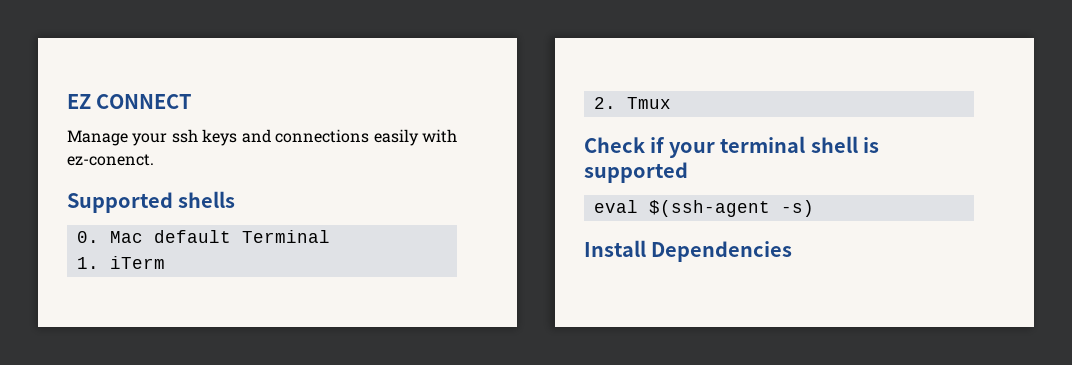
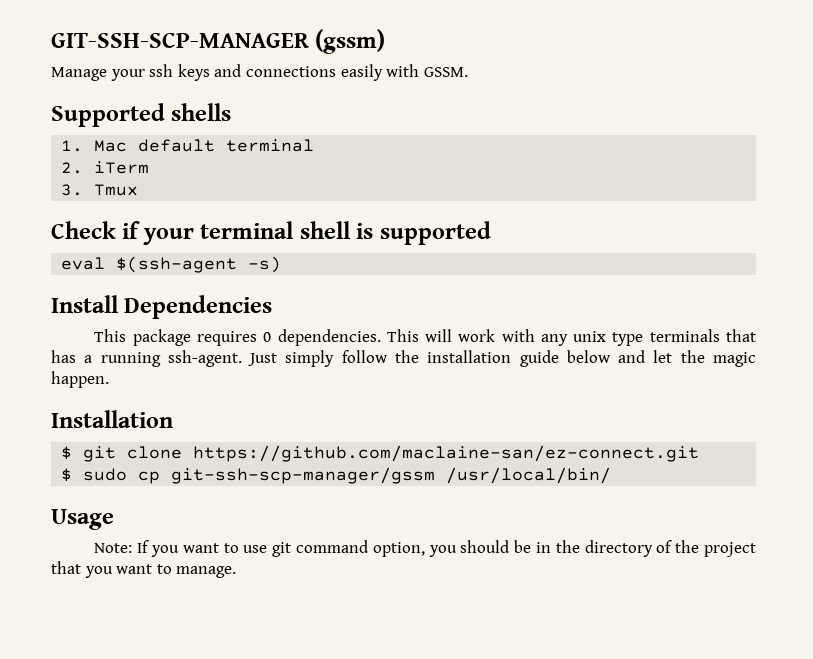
- EZ CONNECT
+ GIT-SSH-SCP-MANAGER (gssm)
- Manage your ssh keys and connections easily with ez-conenct.
+ Manage your ssh keys and connections easily with GSSM.
- 0. Mac default Terminal
- 1. iTerm
+ 1. Mac default terminal
+ 2. iTerm
- 2. Tmux
+ 3. Tmux
+ This package requires 0 dependencies. This will work with any unix type terminals that has a running ssh-agent. Just simply follow the installation guide below and let the magic happen.
+ Installation
+ $ git clone https://github.com/maclaine-san/ez-connect.git
+ $ sudo cp git-ssh-scp-manager/gssm /usr/local/bin/
+ Usage
+ Note: If you want to use git command option, you should be in the directory of the project that you want to manage.

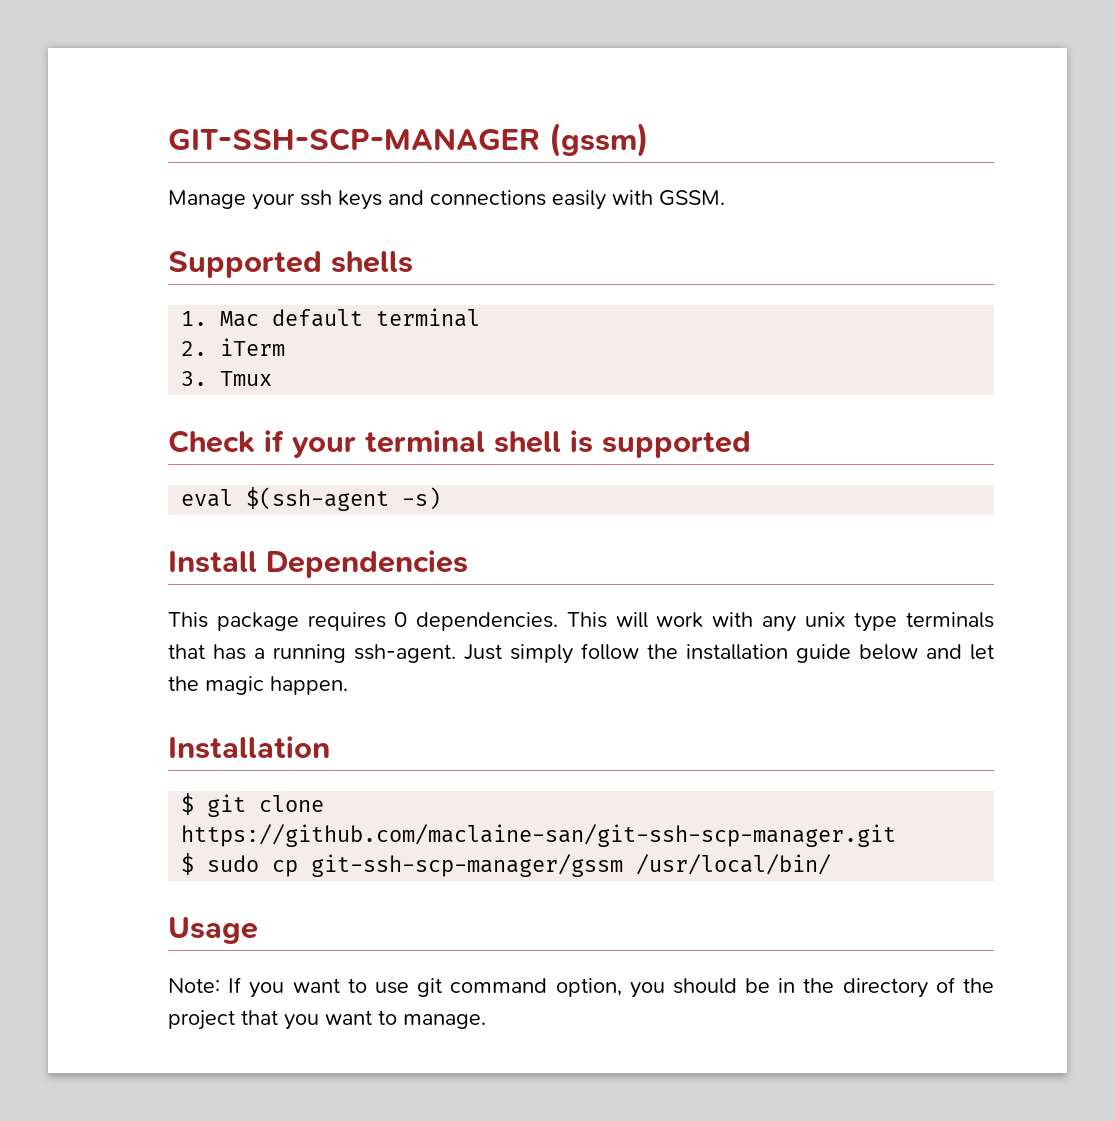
- $ git clone https://github.com/maclaine-san/ez-connect.git
+ $ git clone https://github.com/maclaine-san/git-ssh-scp-manager.git

